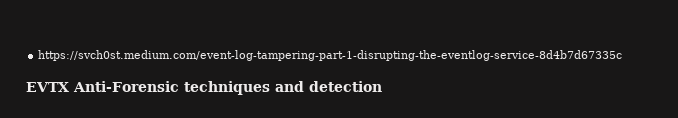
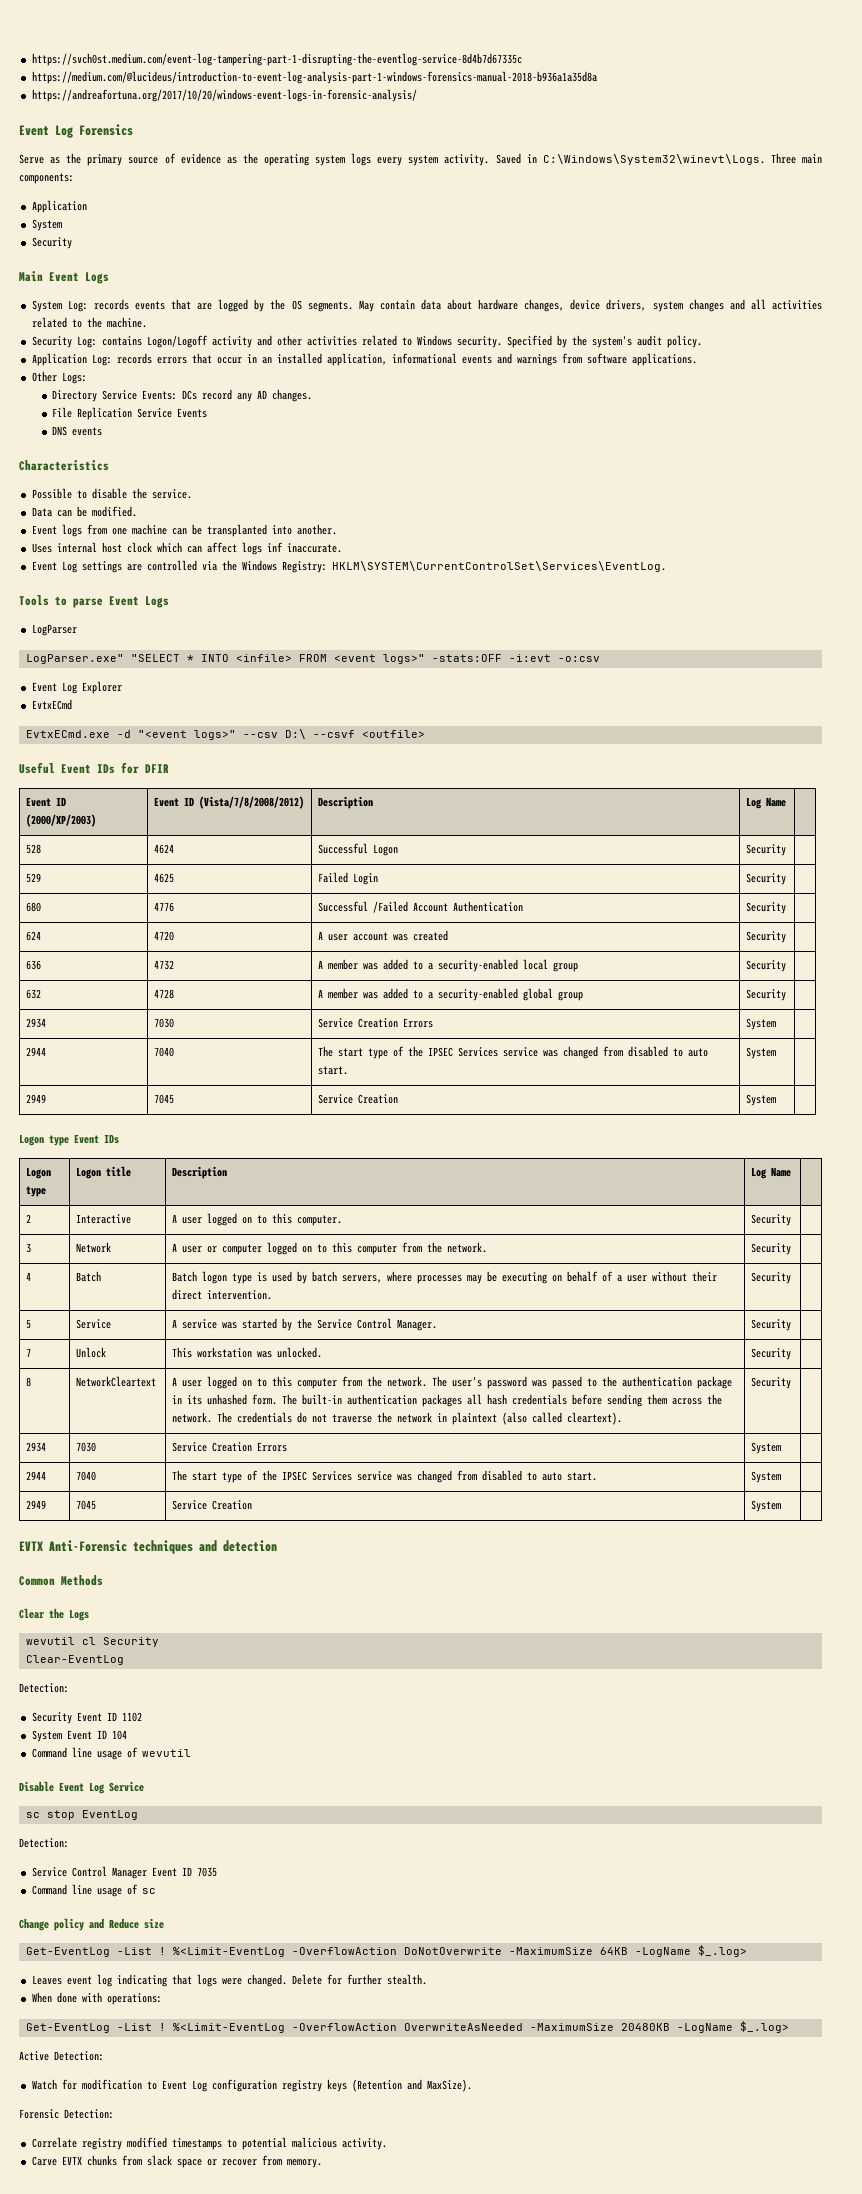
+ https://medium.com/@lucideus/introduction-to-event-log-analysis-part-1-windows-forensics-manual-2018-b936a1a35d8a
+ https://andreafortuna.org/2017/10/20/windows-event-logs-in-forensic-analysis/
+ Event Log Forensics
+ Serve as the primary source of evidence as the operating system logs every system activity. Saved in C:\Windows\System32\winevt\Logs. Three main components:
+ Application
+ System
+ Security
+ Main Event Logs
+ System Log: records events that are logged by the OS segments. May contain data about hardware changes, device drivers, system changes and all activities related to the machine.
+ Security Log: contains Logon/Logoff activity and other activities related to Windows security. Specified by the system's audit policy.
+ Application Log: records errors that occur in an installed application, informational events and warnings from software applications.
+ Other Logs:
+ Directory Service Events: DCs record any AD changes.
+ File Replication Service Events
+ DNS events
+ Characteristics
+ Possible to disable the service.
+ Data can be modified.
+ Event logs from one machine can be transplanted into another.
+ Uses internal host clock which can affect logs inf inaccurate.
+ Event Log settings are controlled via the Windows Registry: HKLM\SYSTEM\CurrentControlSet\Services\EventLog.
+ Tools to parse Event Logs
+ LogParser
+ LogParser.exe" "SELECT * INTO <infile> FROM <event logs>" -stats:OFF -i:evt -o:csv
+ Event Log Explorer
+ EvtxECmd
+ EvtxECmd.exe -d "<event logs>" --csv D:\ --csvf <outfile>
+ Useful Event IDs for DFIR
+ Event ID (2000/XP/2003) | Event ID (Vista/7/8/2008/2012) | Description | Log Name |
+ 528 | 4624 | Successful Logon | Security |
+ 529 | 4625 | Failed Login | Security |
+ 680 | 4776 | Successful /Failed Account Authentication | Security |
+ 624 | 4720 | A user account was created | Security |
+ 636 | 4732 | A member was added to a security-enabled local group | Security |
+ 632 | 4728 | A member was added to a security-enabled global group | Security |
+ 2934 | 7030 | Service Creation Errors | System |
+ 2944 | 7040 | The start type of the IPSEC Services service was changed from disabled to auto start. | System |
+ 2949 | 7045 | Service Creation | System |
+ Logon type Event IDs
+ Logon type | Logon title | Description | Log Name |
+ 2 | Interactive | A user logged on to this computer. | Security |
+ 3 | Network | A user or computer logged on to this computer from the network. | Security |
+ 4 | Batch | Batch logon type is used by batch servers, where processes may be executing on behalf of a user without their direct intervention. | Security |
+ 5 | Service | A service was started by the Service Control Manager. | Security |
+ 7 | Unlock | This workstation was unlocked. | Security |
+ 8 | NetworkCleartext | A user logged on to this computer from the network. The user's password was passed to the authentication package in its unhashed form. The built-in authentication packages all hash credentials before sending them across the network. The credentials do not traverse the network in plaintext (also called cleartext). | Security |
+ 2934 | 7030 | Service Creation Errors | System |
+ 2944 | 7040 | The start type of the IPSEC Services service was changed from disabled to auto start. | System |
+ 2949 | 7045 | Service Creation | System |
+ Common Methods
+ Clear the Logs
+ wevutil cl Security
+ Clear-EventLog
+ Detection:
+ Security Event ID 1102
+ System Event ID 104
+ Command line usage of wevutil
+ Disable Event Log Service
+ sc stop EventLog
+ Detection:
+ Service Control Manager Event ID 7035
+ Command line usage of sc
+ Change policy and Reduce size
+ Get-EventLog -List ! %<Limit-EventLog -OverflowAction DoNotOverwrite -MaximumSize 64KB -LogName $_.log>
+ Leaves event log indicating that logs were changed. Delete for further stealth.
+ When done with operations:
+ Get-EventLog -List ! %<Limit-EventLog -OverflowAction OverwriteAsNeeded -MaximumSize 20480KB -LogName $_.log>
+ Active Detection:
+ Watch for modification to Event Log configuration registry keys (Retention and MaxSize).
+ Forensic Detection:
+ Correlate registry modified timestamps to potential malicious activity.
+ Carve EVTX chunks from slack space or recover from memory.

